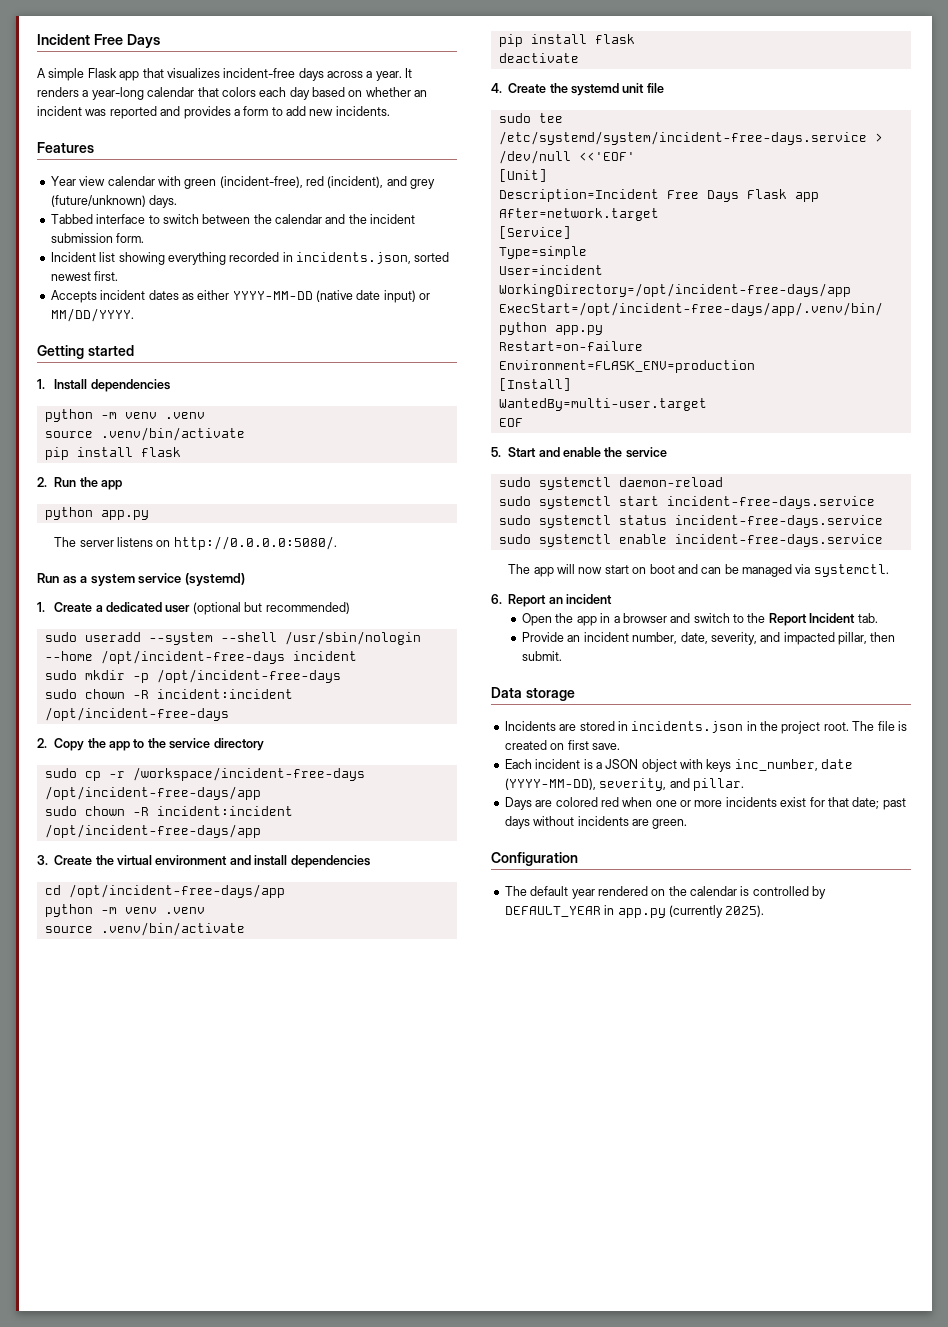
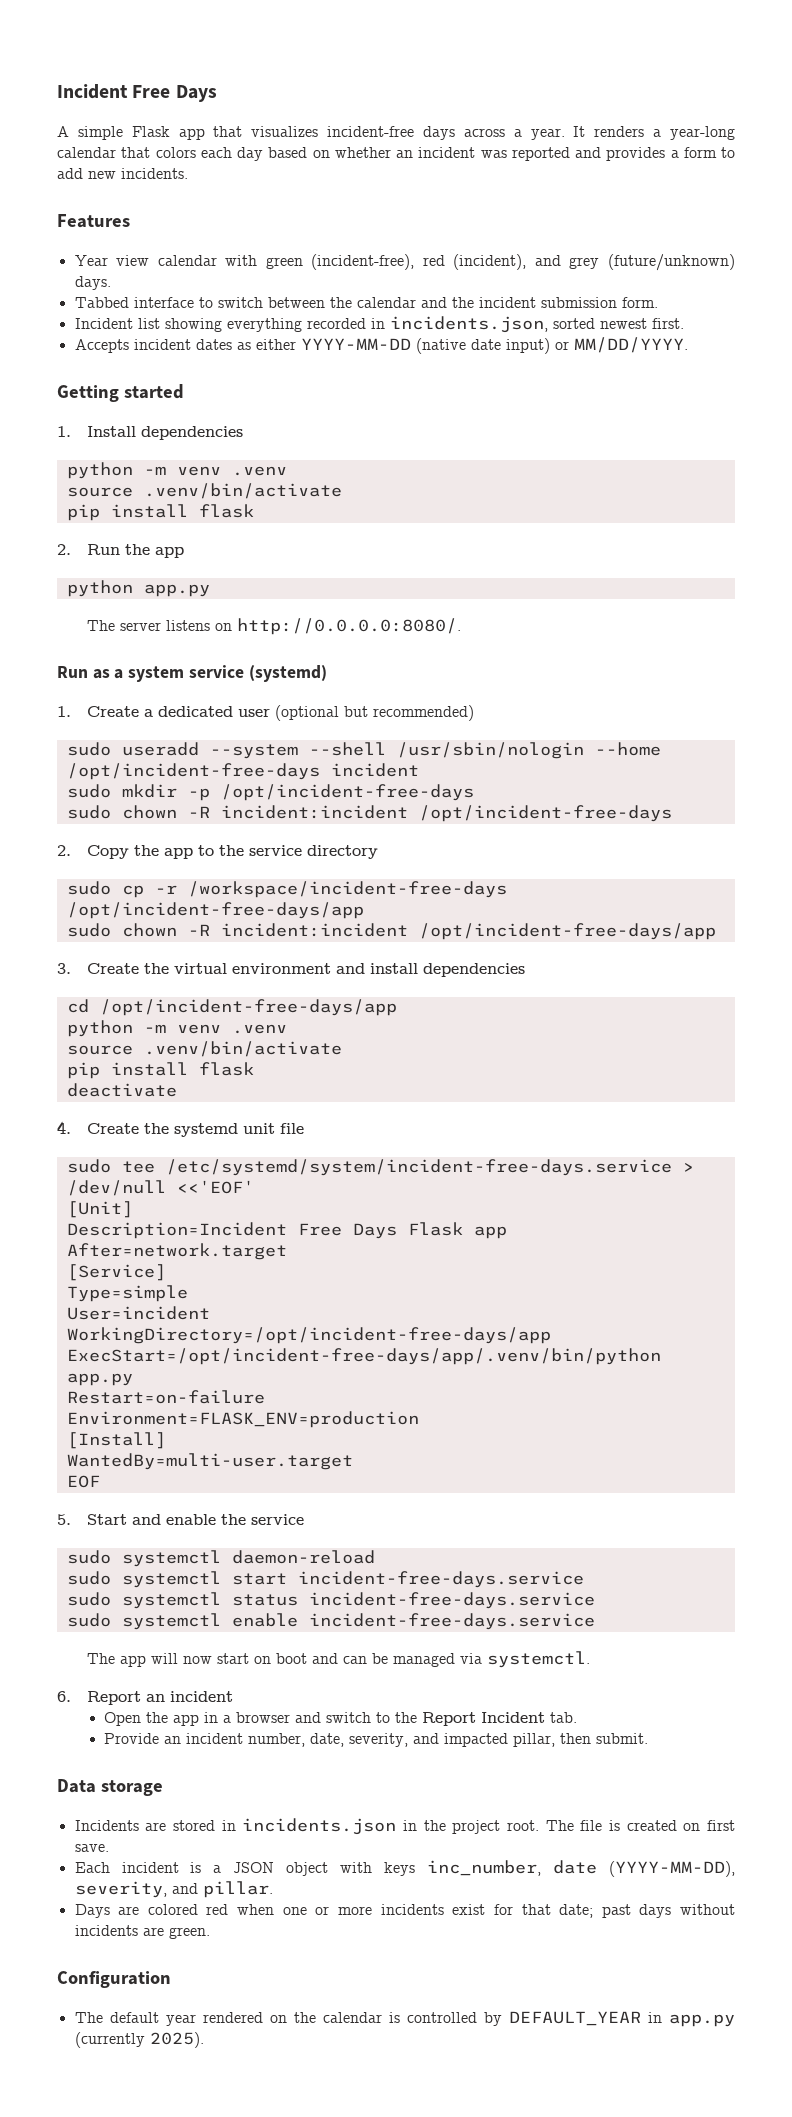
- The server listens on http://0.0.0.0:5080/.
+ The server listens on http://0.0.0.0:8080/.

